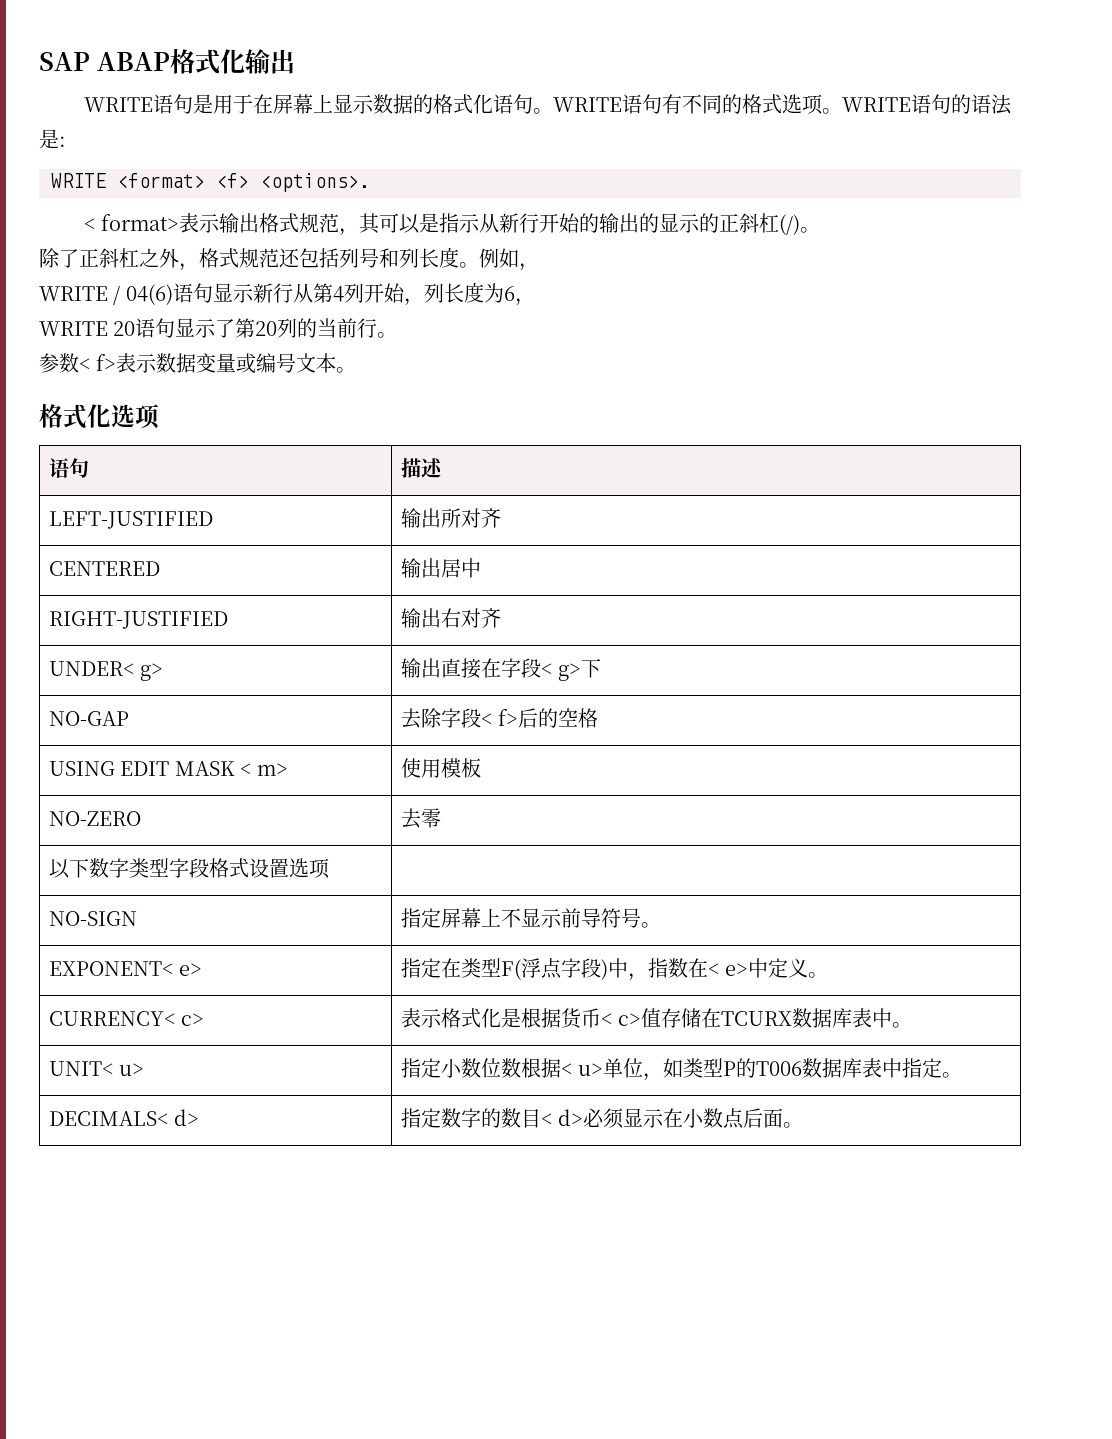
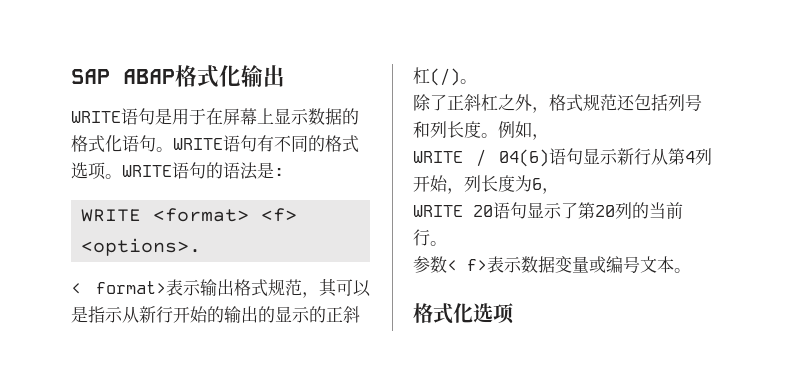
- 语句 | 描述
- LEFT-JUSTIFIED | 输出所对齐
- CENTERED | 输出居中
- RIGHT-JUSTIFIED | 输出右对齐
- UNDER< g> | 输出直接在字段< g>下
- NO-GAP | 去除字段< f>后的空格
- USING EDIT MASK < m> | 使用模板
- NO-ZERO | 去零
- 以下数字类型字段格式设置选项 |
- NO-SIGN | 指定屏幕上不显示前导符号。
- EXPONENT< e> | 指定在类型F(浮点字段)中，指数在< e>中定义。
- CURRENCY< c> | 表示格式化是根据货币< c>值存储在TCURX数据库表中。
- UNIT< u> | 指定小数位数根据< u>单位，如类型P的T006数据库表中指定。
- DECIMALS< d> | 指定数字的数目< d>必须显示在小数点后面。

